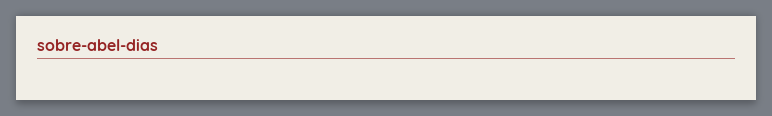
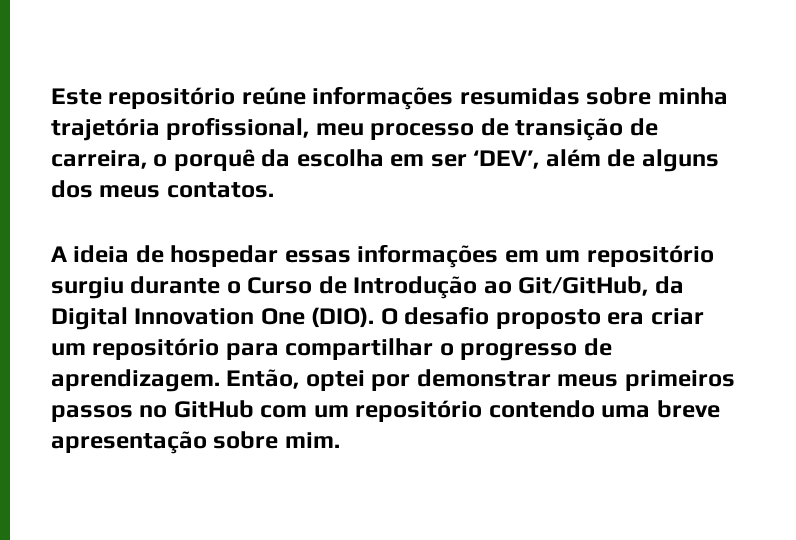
- sobre-abel-dias
+ Este repositório reúne informações resumidas sobre minha trajetória profissional, meu processo de transição de carreira, o porquê da escolha em ser ‘DEV’, além de alguns dos meus contatos.
+ A ideia de hospedar essas informações em um repositório surgiu durante o Curso de Introdução ao Git/GitHub, da Digital Innovation One (DIO). O desafio proposto era criar um repositório para compartilhar o progresso de aprendizagem. Então, optei por demonstrar meus primeiros passos no GitHub com um repositório contendo uma breve apresentação sobre mim.

